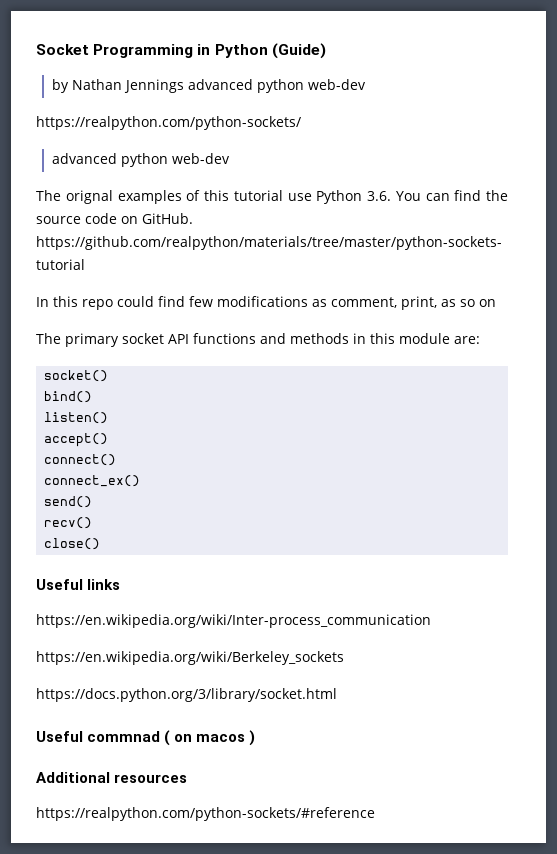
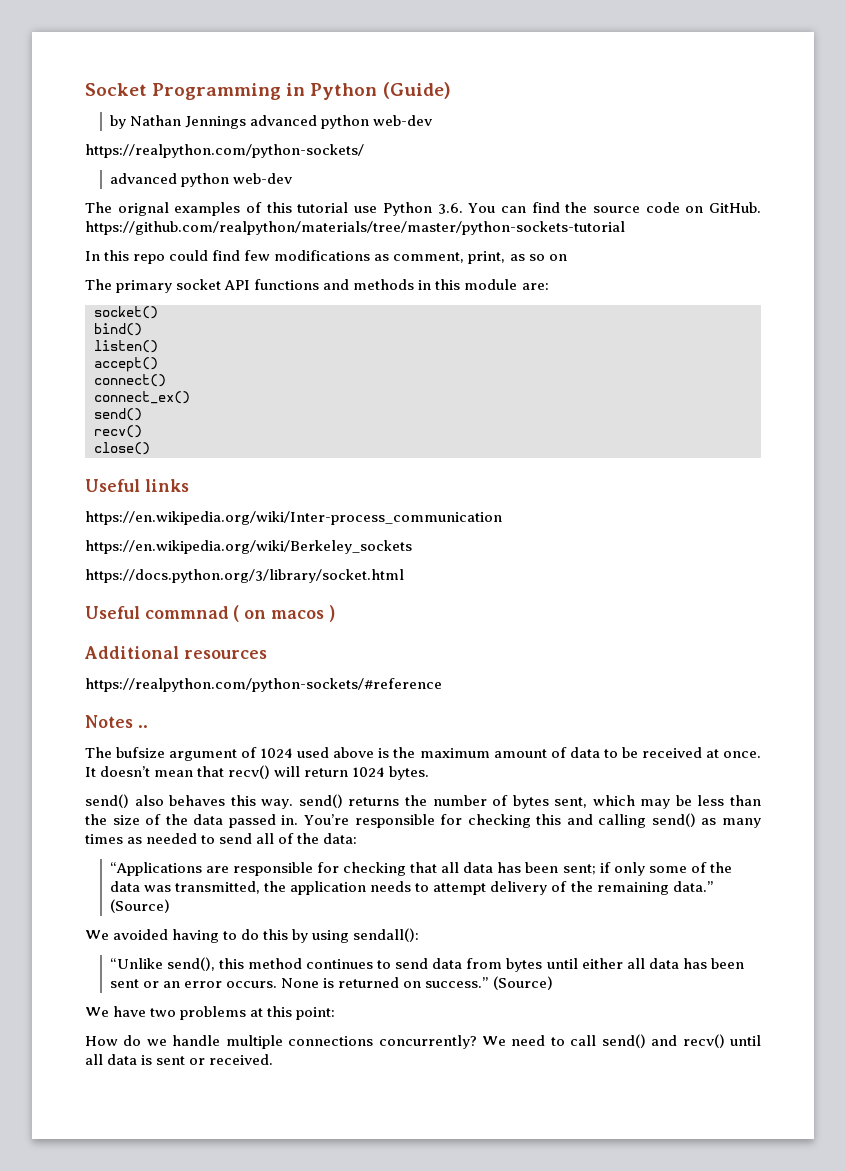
+ Notes ..
+ The bufsize argument of 1024 used above is the maximum amount of data to be received at once. It doesn’t mean that recv() will return 1024 bytes.
+ send() also behaves this way. send() returns the number of bytes sent, which may be less than the size of the data passed in. You’re responsible for checking this and calling send() as many times as needed to send all of the data:
+ “Applications are responsible for checking that all data has been sent; if only some of the data was transmitted, the application needs to attempt delivery of the remaining data.” (Source)
+ We avoided having to do this by using sendall():
+ “Unlike send(), this method continues to send data from bytes until either all data has been sent or an error occurs. None is returned on success.” (Source)
+ We have two problems at this point:
+ How do we handle multiple connections concurrently? We need to call send() and recv() until all data is sent or received.

